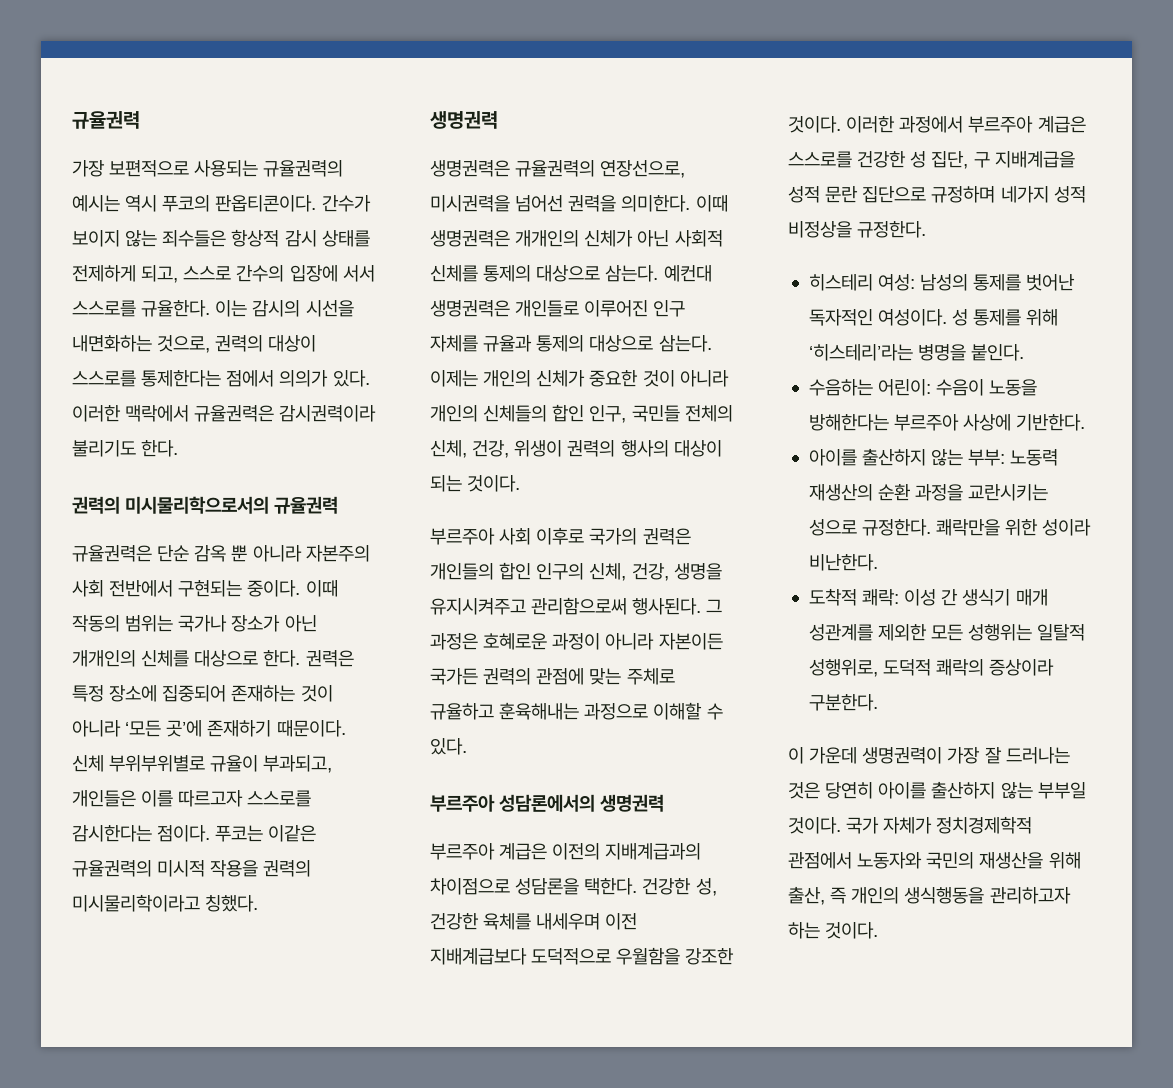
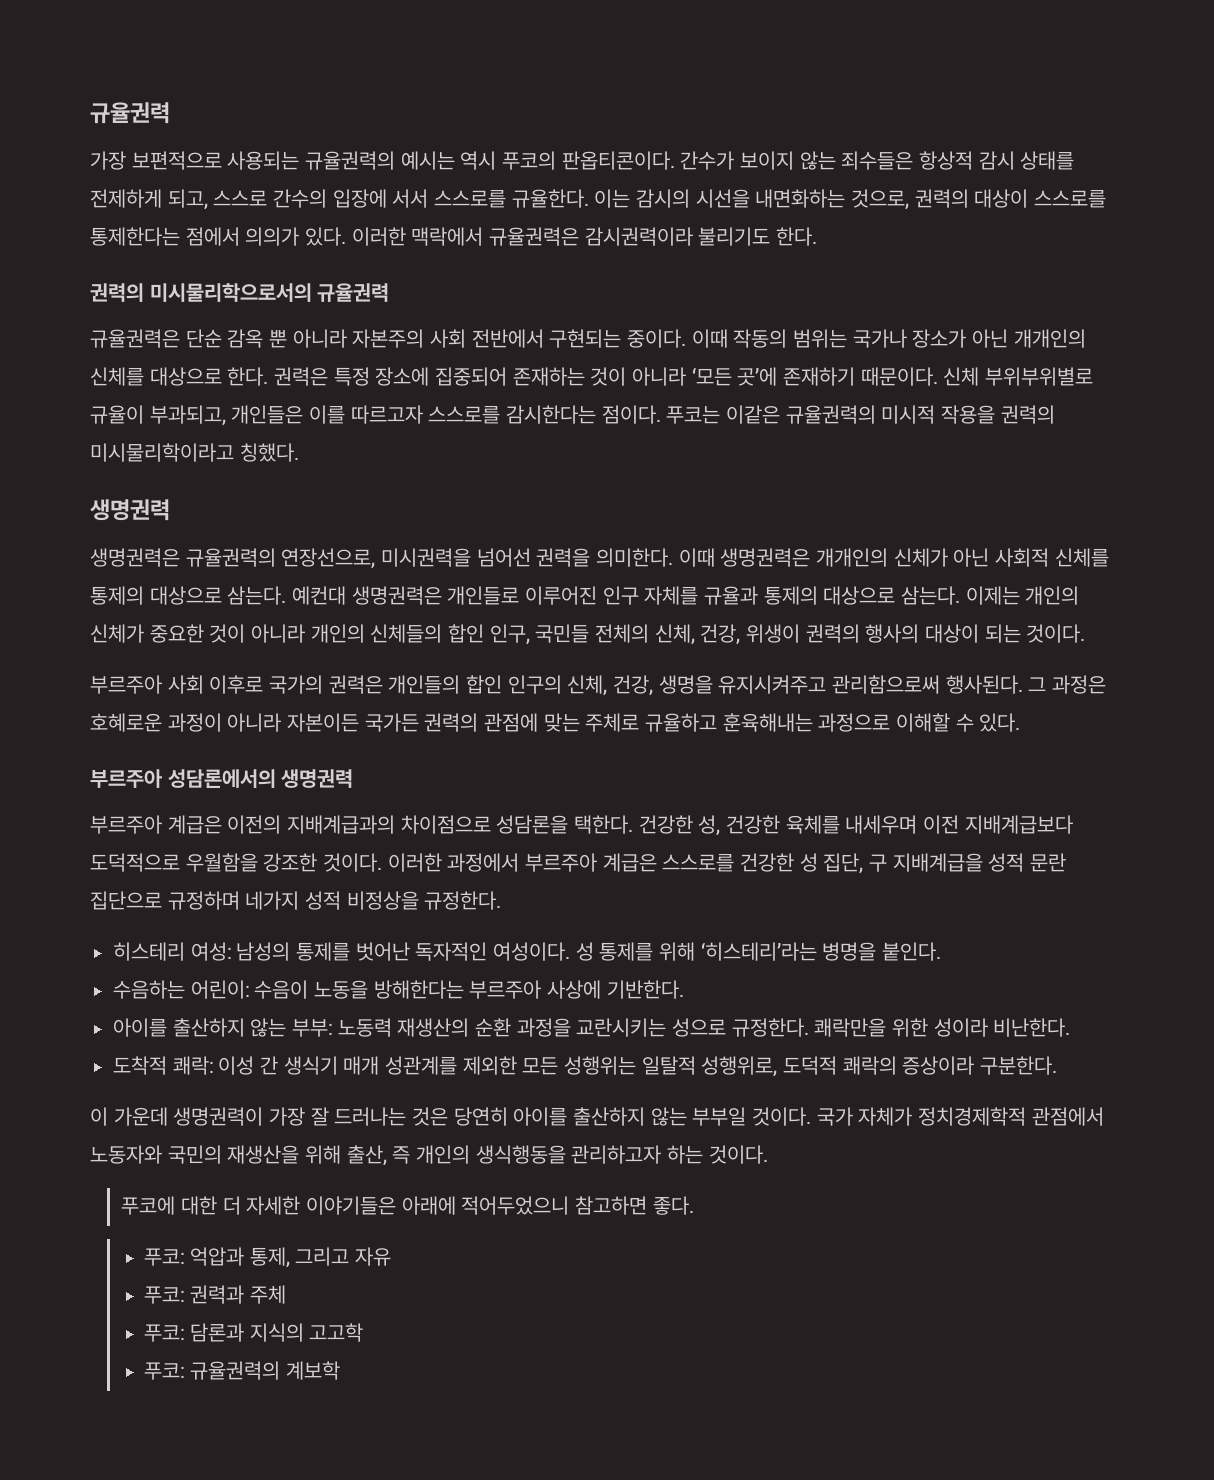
+ 푸코에 대한 더 자세한 이야기들은 아래에 적어두었으니 참고하면 좋다.
+ 푸코: 억압과 통제, 그리고 자유
+ 푸코: 권력과 주체
+ 푸코: 담론과 지식의 고고학
+ 푸코: 규율권력의 계보학

